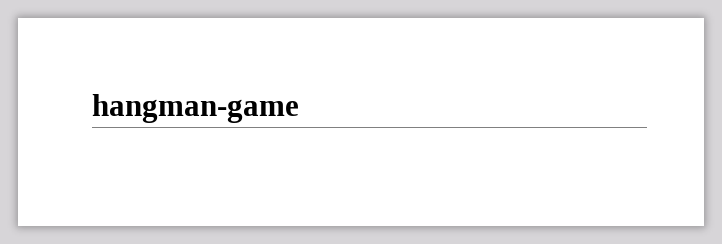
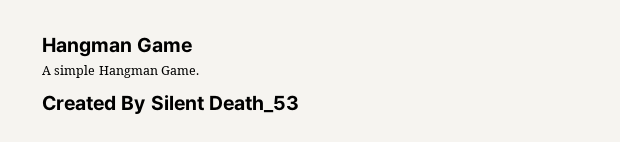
- hangman-game
+ Hangman Game
+ A simple Hangman Game.
+ Created By Silent Death_53

